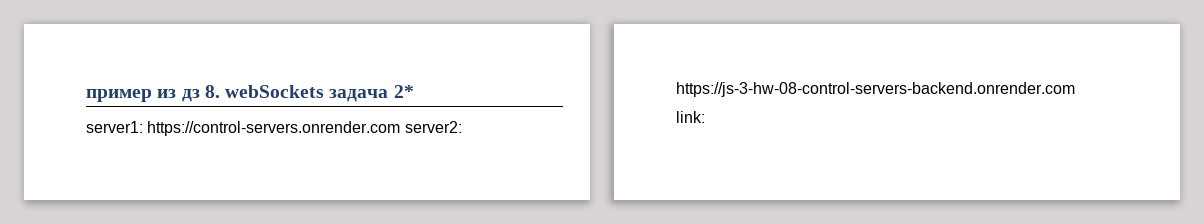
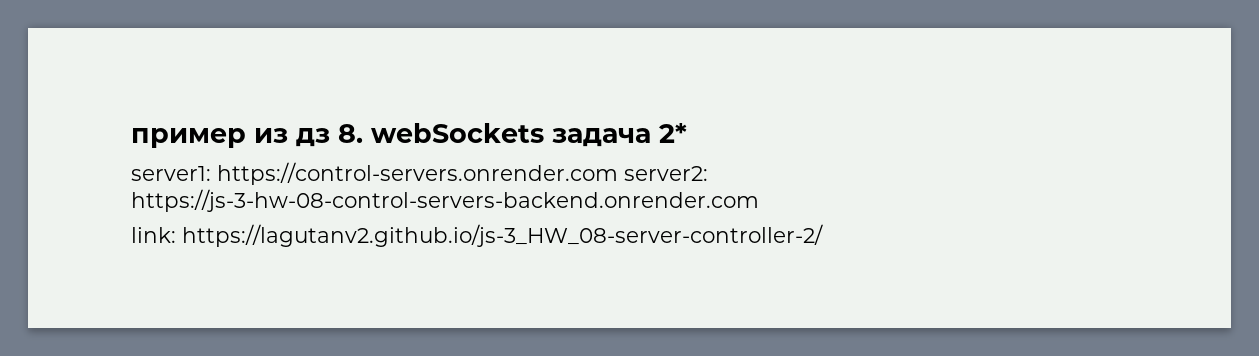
- link:
+ link: https://lagutanv2.github.io/js-3_HW_08-server-controller-2/

